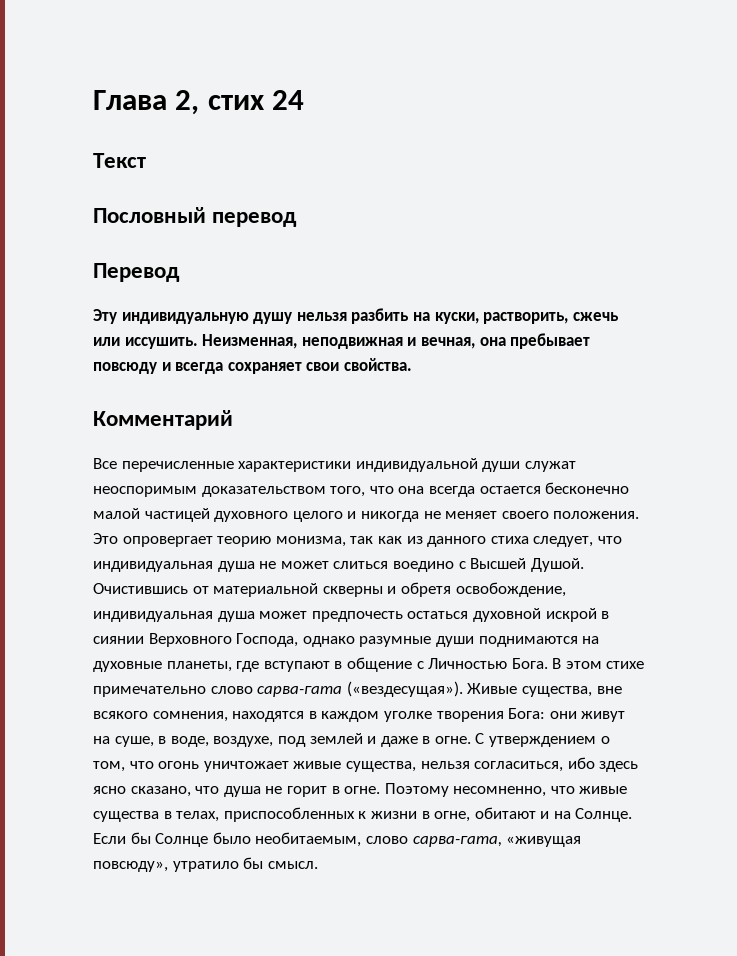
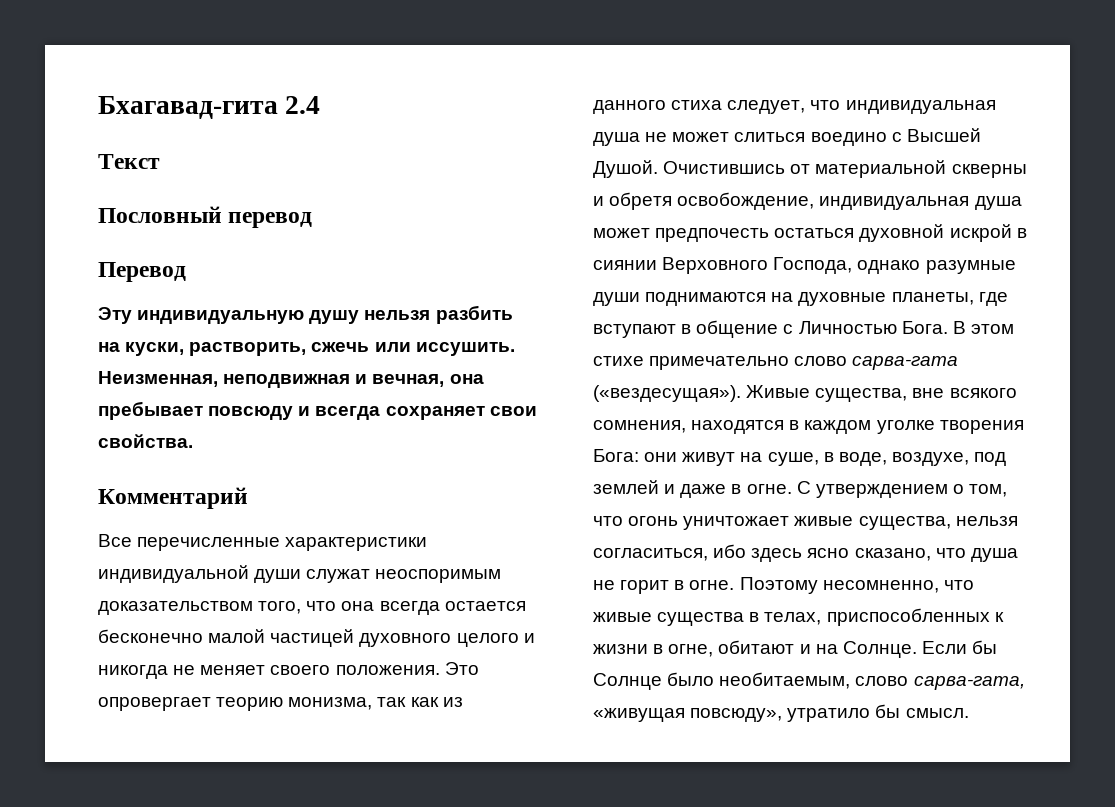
- Глава 2, стих 24
+ Бхагавад-гита 2.4

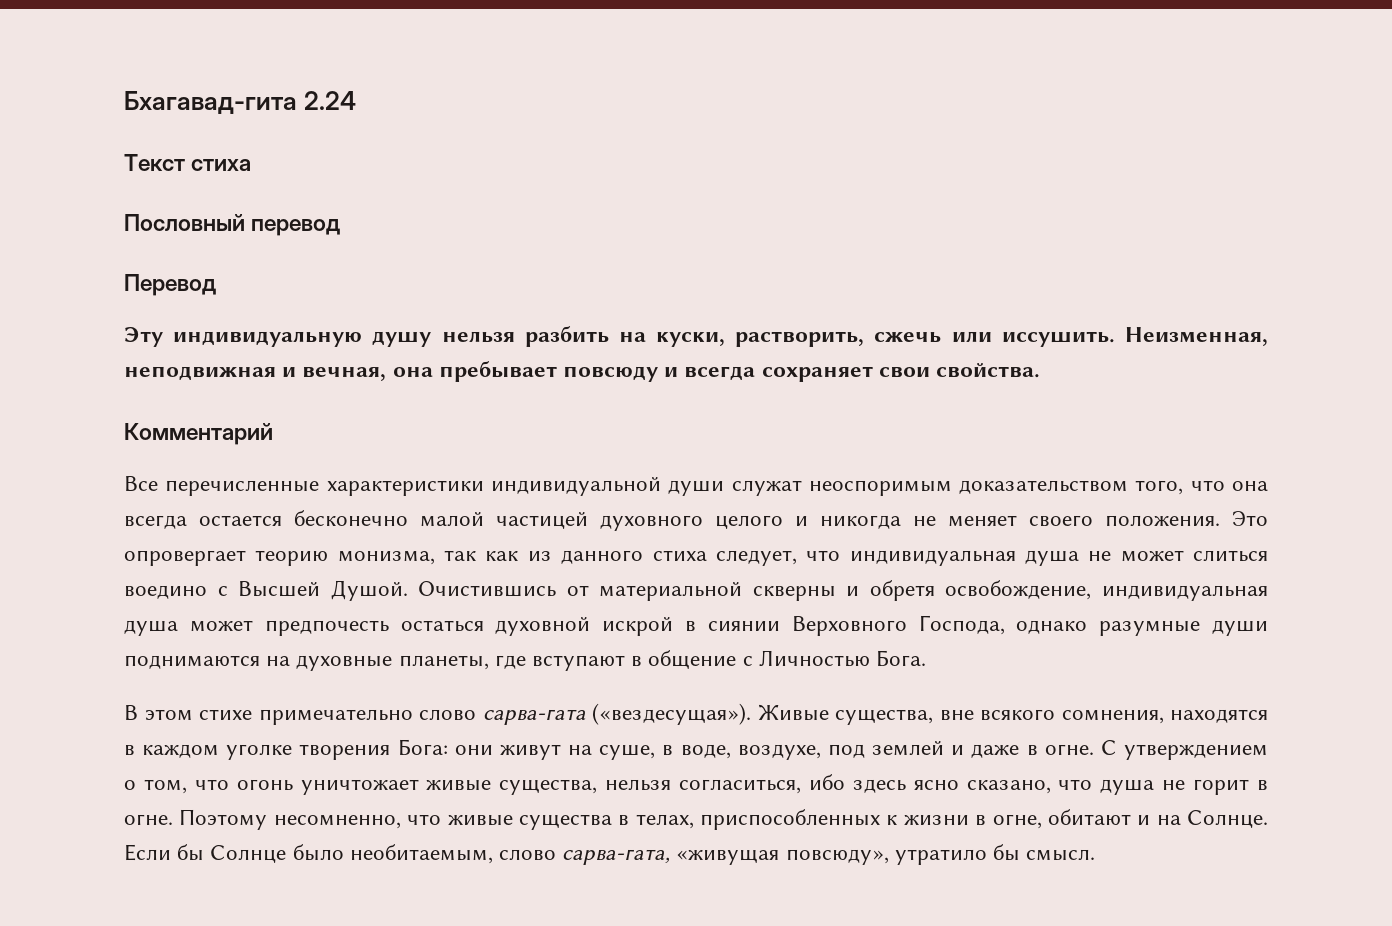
- Бхагавад-гита 2.4
+ Бхагавад-гита 2.24
- Текст
+ Текст стиха
- Очистившись от материальной скверны и обретя освобождение, индивидуальная душа может предпочесть остаться духовной искрой в сиянии Верховного Господа, однако разумные души поднимаются на духовные планеты, где вступают в общение с Личностью Бога. В этом стихе примечательно слово сарва-гата («вездесущая»).
+ Очистившись от материальной скверны и обретя освобождение, индивидуальная душа может предпочесть остаться духовной искрой в сиянии Верховного Господа, однако разумные души поднимаются на духовные планеты, где вступают в общение с Личностью Бога.
+ В этом стихе примечательно слово сарва-гата («вездесущая»).

